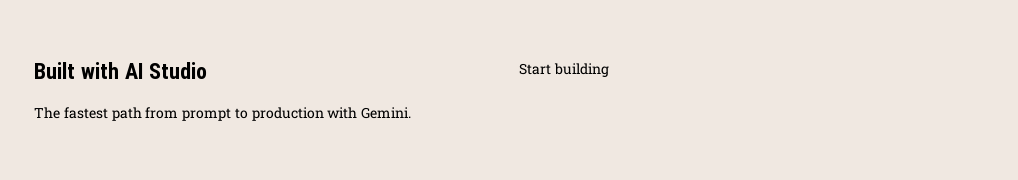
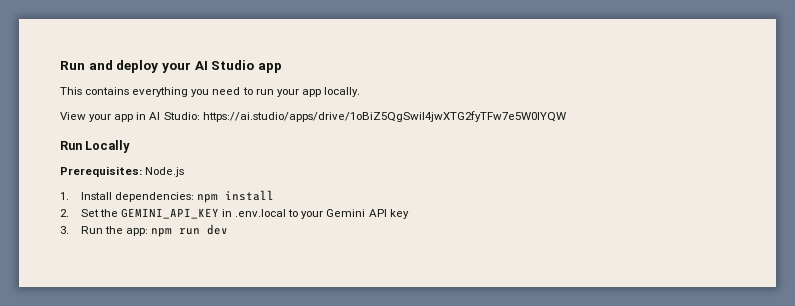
- Built with AI Studio
- The fastest path from prompt to production with Gemini.
- Start building
+ Run and deploy your AI Studio app
+ This contains everything you need to run your app locally.
+ View your app in AI Studio: https://ai.studio/apps/drive/1oBiZ5QgSwil4jwXTG2fyTFw7e5W0IYQW
+ Run Locally
+ Prerequisites: Node.js
+ 1. Install dependencies: npm install
+ 2. Set the GEMINI_API_KEY in .env.local to your Gemini API key
+ 3. Run the app: npm run dev

